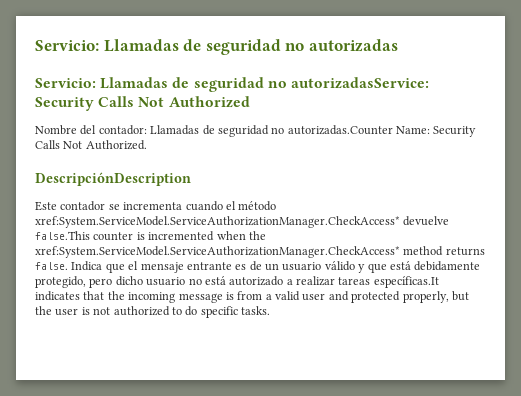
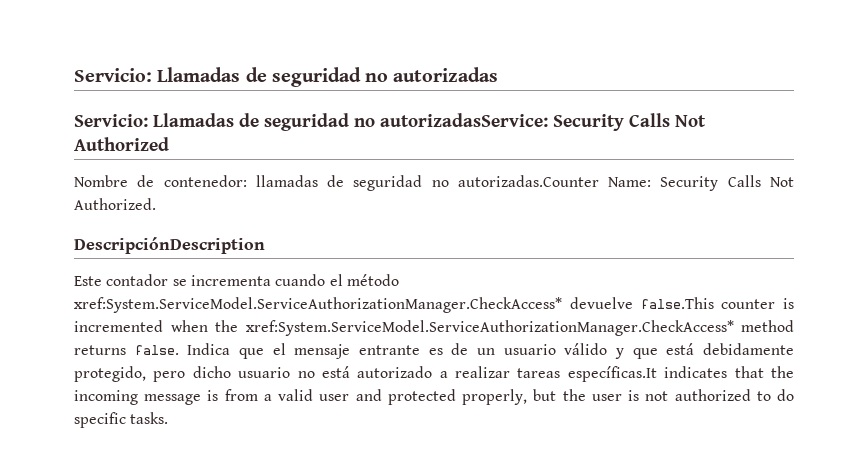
- Nombre del contador: Llamadas de seguridad no autorizadas.Counter Name: Security Calls Not Authorized.
+ Nombre de contenedor: llamadas de seguridad no autorizadas.Counter Name: Security Calls Not Authorized.

